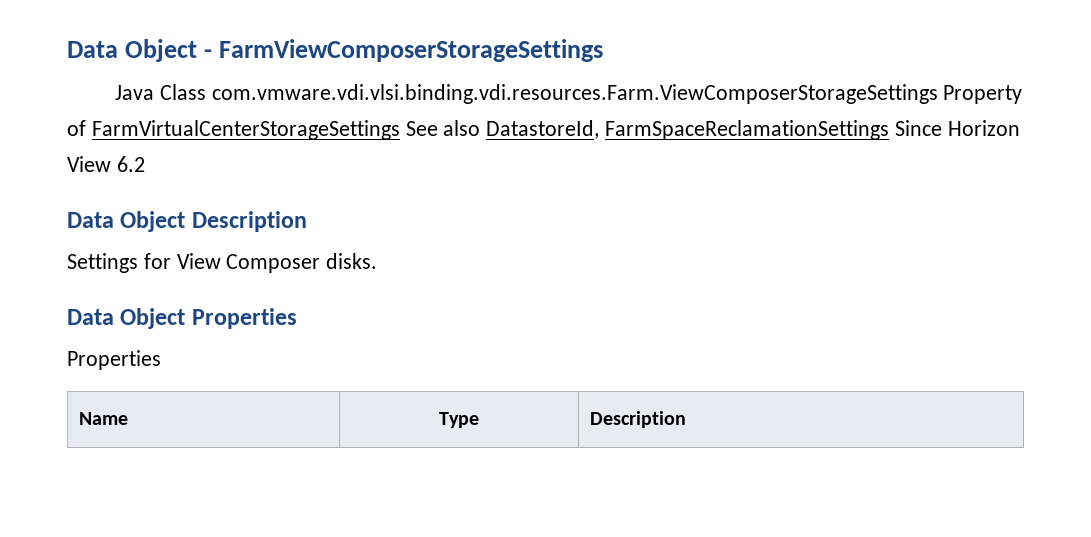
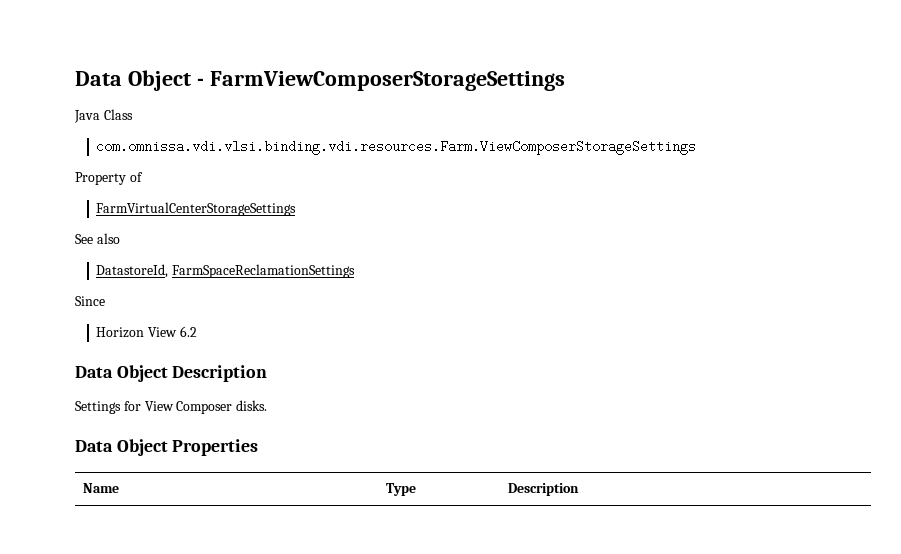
- Java Class com.vmware.vdi.vlsi.binding.vdi.resources.Farm.ViewComposerStorageSettings Property of FarmVirtualCenterStorageSettings See also DatastoreId, FarmSpaceReclamationSettings Since Horizon View 6.2
+ Java Class
+ com.omnissa.vdi.vlsi.binding.vdi.resources.Farm.ViewComposerStorageSettings
+ Property of
+ FarmVirtualCenterStorageSettings
+ See also
+ DatastoreId, FarmSpaceReclamationSettings
+ Since
+ Horizon View 6.2
  Data Object Properties
- Properties

